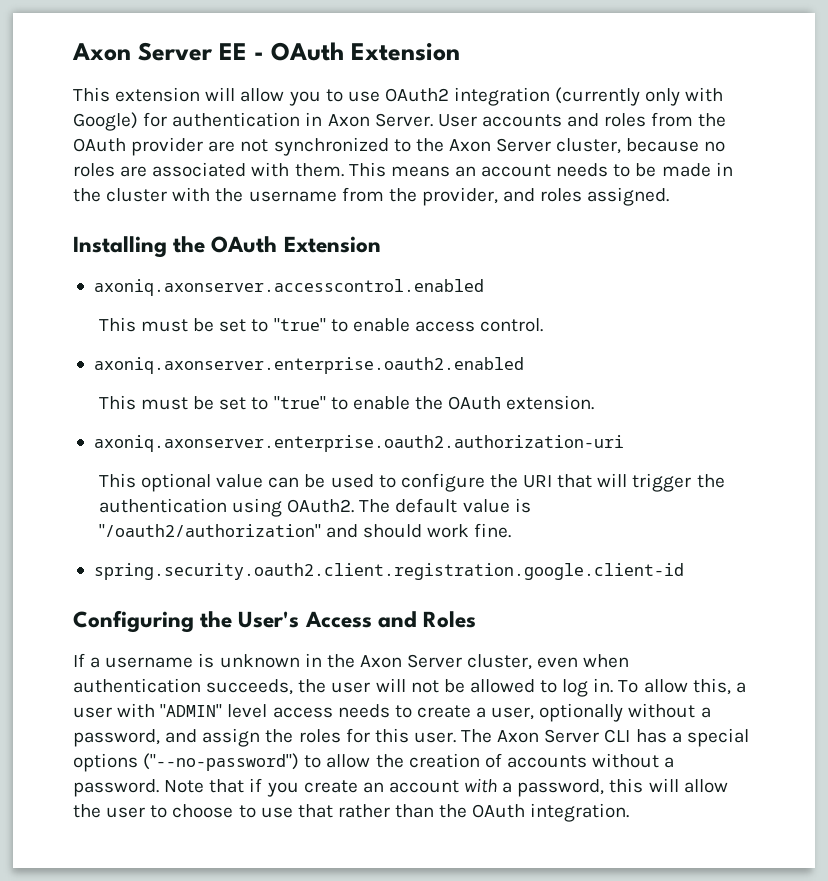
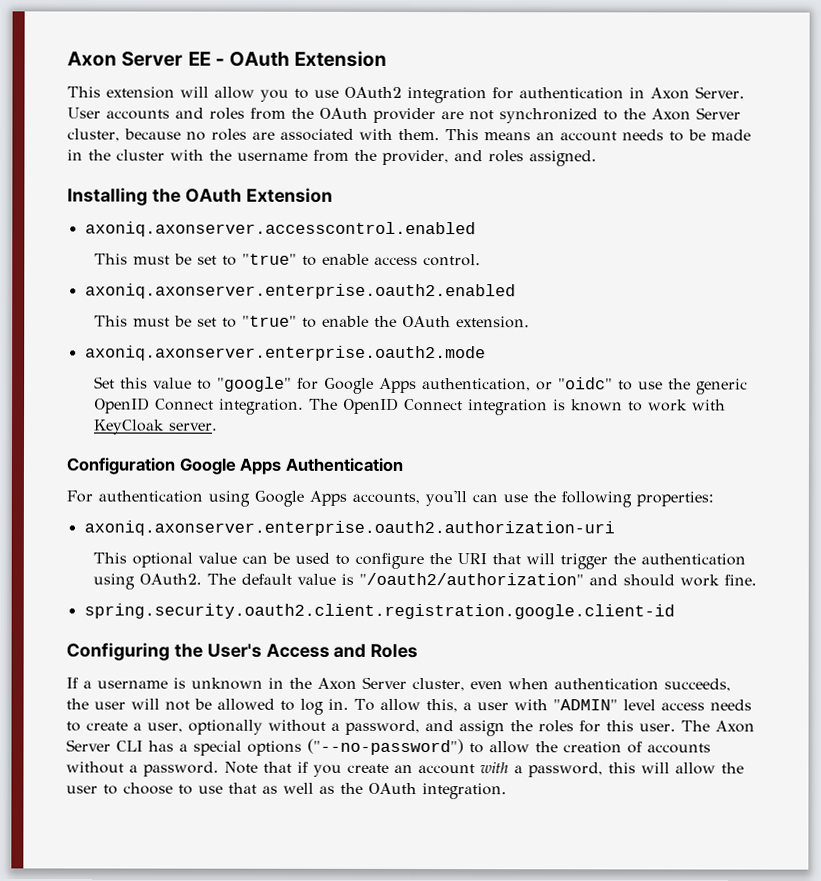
- This extension will allow you to use OAuth2 integration (currently only with Google) for authentication in Axon Server.
+ This extension will allow you to use OAuth2 integration for authentication in Axon Server.
+ axoniq.axonserver.enterprise.oauth2.mode
+ Set this value to "google" for Google Apps authentication, or "oidc" to use the generic OpenID Connect integration. The OpenID Connect integration is known to work with KeyCloak server.
+ Configuration Google Apps Authentication
+ For authentication using Google Apps accounts, you'll can use the following properties:
- Note that if you create an account with a password, this will allow the user to choose to use that rather than the OAuth integration.
+ Note that if you create an account with a password, this will allow the user to choose to use that as well as the OAuth integration.

